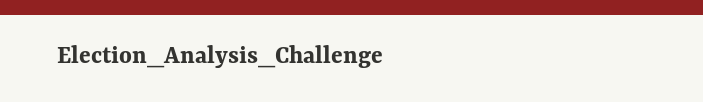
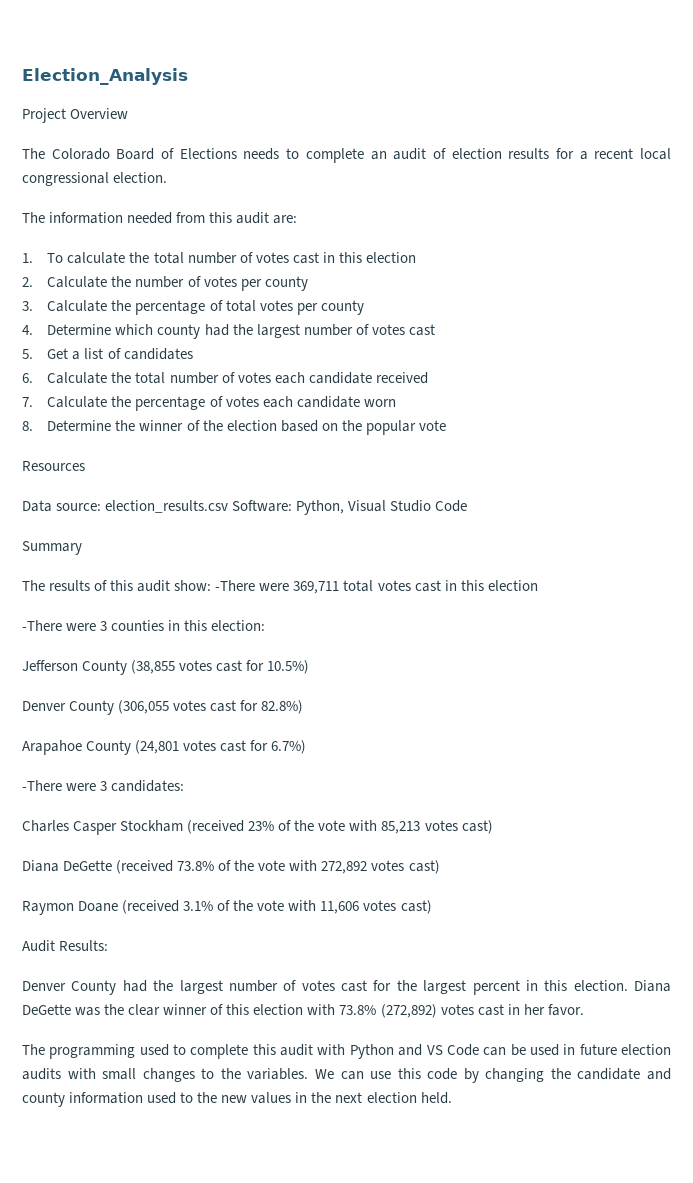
- Election_Analysis_Challenge
+ Election_Analysis
+ Project Overview
+ The Colorado Board of Elections needs to complete an audit of election results for a recent local congressional election.
+ The information needed from this audit are:
+ 1. To calculate the total number of votes cast in this election
+ 2. Calculate the number of votes per county
+ 3. Calculate the percentage of total votes per county
+ 4. Determine which county had the largest number of votes cast
+ 5. Get a list of candidates
+ 6. Calculate the total number of votes each candidate received
+ 7. Calculate the percentage of votes each candidate worn
+ 8. Determine the winner of the election based on the popular vote
+ Resources
+ Data source: election_results.csv Software: Python, Visual Studio Code
+ Summary
+ The results of this audit show: -There were 369,711 total votes cast in this election
+ -There were 3 counties in this election:
+ Jefferson County (38,855 votes cast for 10.5%)
+ Denver County (306,055 votes cast for 82.8%)
+ Arapahoe County (24,801 votes cast for 6.7%)
+ -There were 3 candidates:
+ Charles Casper Stockham (received 23% of the vote with 85,213 votes cast)
+ Diana DeGette (received 73.8% of the vote with 272,892 votes cast)
+ Raymon Doane (received 3.1% of the vote with 11,606 votes cast)
+ Audit Results:
+ Denver County had the largest number of votes cast for the largest percent in this election. Diana DeGette was the clear winner of this election with 73.8% (272,892) votes cast in her favor.
+ The programming used to complete this audit with Python and VS Code can be used in future election audits with small changes to the variables. We can use this code by changing the candidate and county information used to the new values in the next election held.

